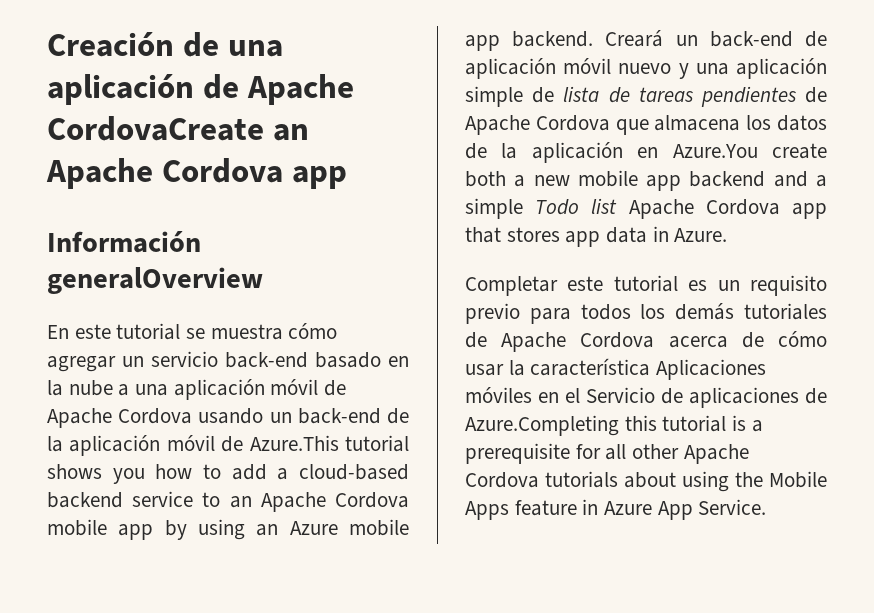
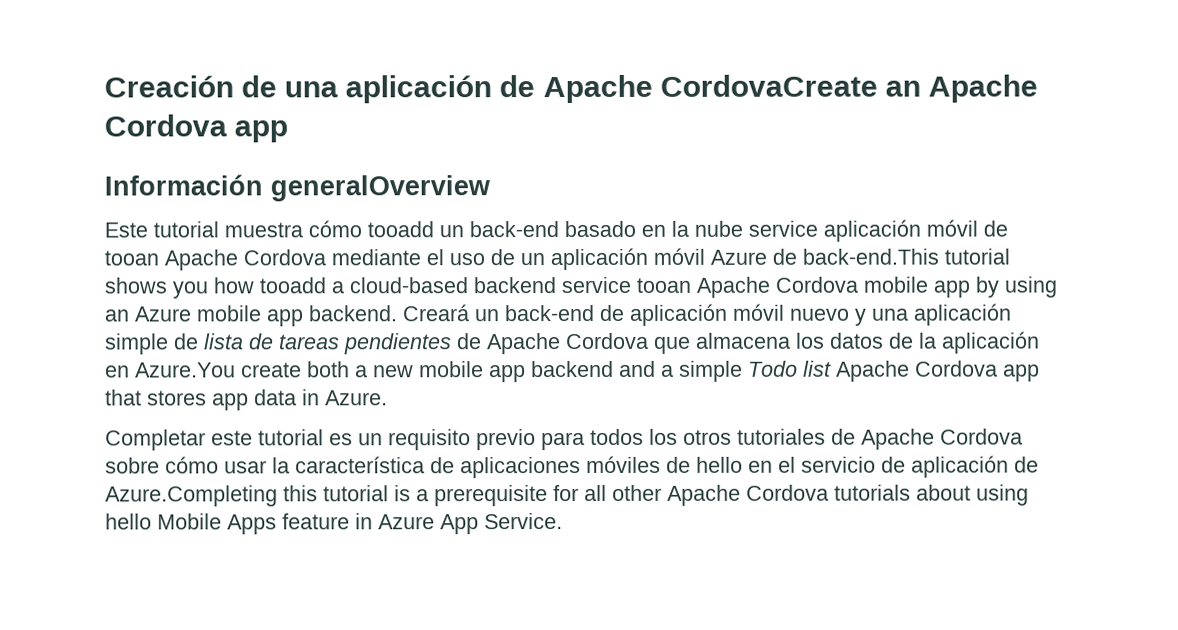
- En este tutorial se muestra cómo agregar un servicio back-end basado en la nube a una aplicación móvil de Apache Cordova usando un back-end de la aplicación móvil de Azure.This tutorial shows you how to add a cloud-based backend service to an Apache Cordova mobile app by using an Azure mobile app backend.
+ Este tutorial muestra cómo tooadd un back-end basado en la nube service aplicación móvil de tooan Apache Cordova mediante el uso de un aplicación móvil Azure de back-end.This tutorial shows you how tooadd a cloud-based backend service tooan Apache Cordova mobile app by using an Azure mobile app backend.
- Completar este tutorial es un requisito previo para todos los demás tutoriales de Apache Cordova acerca de cómo usar la característica Aplicaciones móviles en el Servicio de aplicaciones de Azure.Completing this tutorial is a prerequisite for all other Apache Cordova tutorials about using the Mobile Apps feature in Azure App Service.
+ Completar este tutorial es un requisito previo para todos los otros tutoriales de Apache Cordova sobre cómo usar la característica de aplicaciones móviles de hello en el servicio de aplicación de Azure.Completing this tutorial is a prerequisite for all other Apache Cordova tutorials about using hello Mobile Apps feature in Azure App Service.

